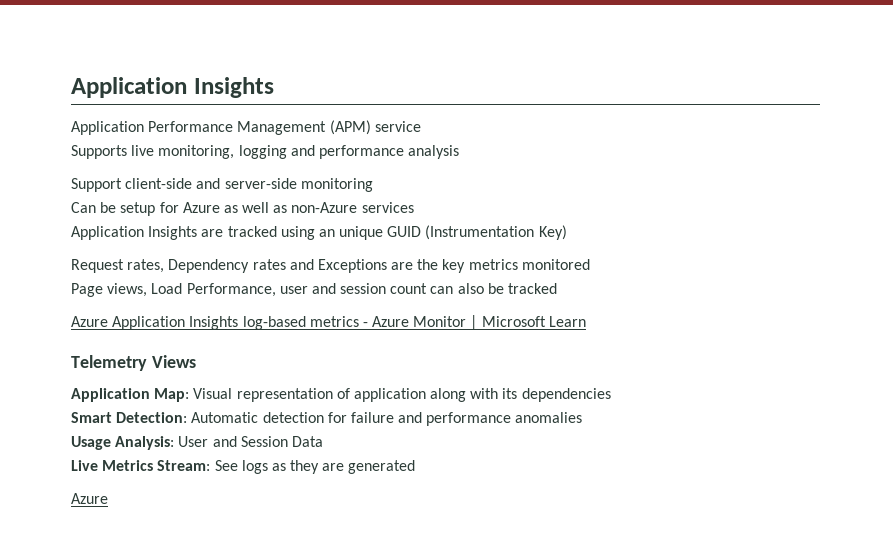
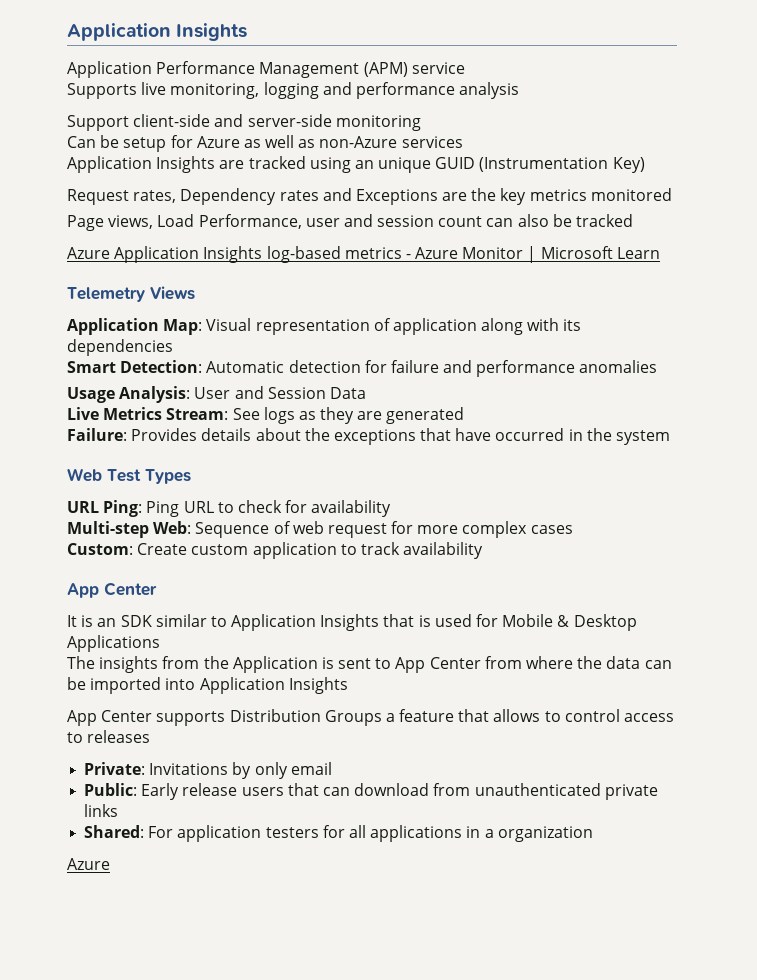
+ Failure: Provides details about the exceptions that have occurred in the system
+ Web Test Types
+ URL Ping: Ping URL to check for availability
+ Multi-step Web: Sequence of web request for more complex cases
+ Custom: Create custom application to track availability
+ App Center
+ It is an SDK similar to Application Insights that is used for Mobile & Desktop Applications
+ The insights from the Application is sent to App Center from where the data can be imported into Application Insights
+ App Center supports Distribution Groups a feature that allows to control access to releases
+ Private: Invitations by only email
+ Public: Early release users that can download from unauthenticated private links
+ Shared: For application testers for all applications in a organization

